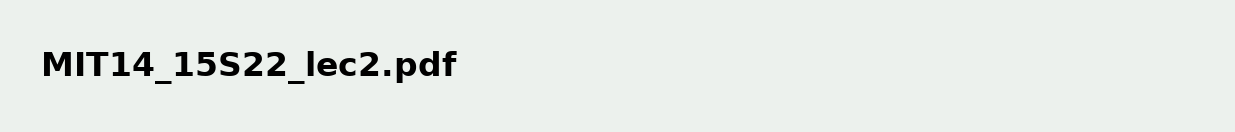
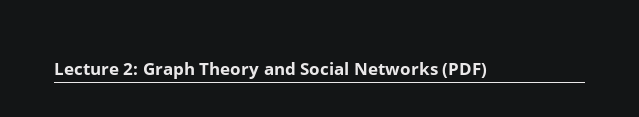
- MIT14_15S22_lec2.pdf
+ Lecture 2: Graph Theory and Social Networks (PDF)

